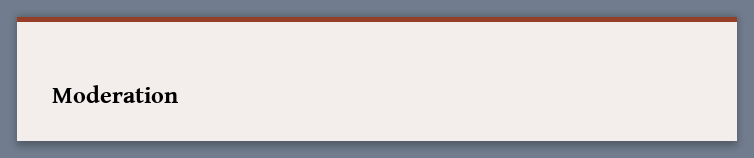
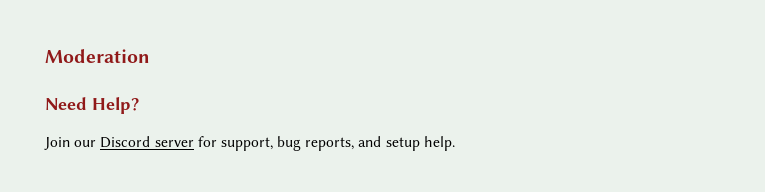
+ Need Help?
+ Join our Discord server for support, bug reports, and setup help.

